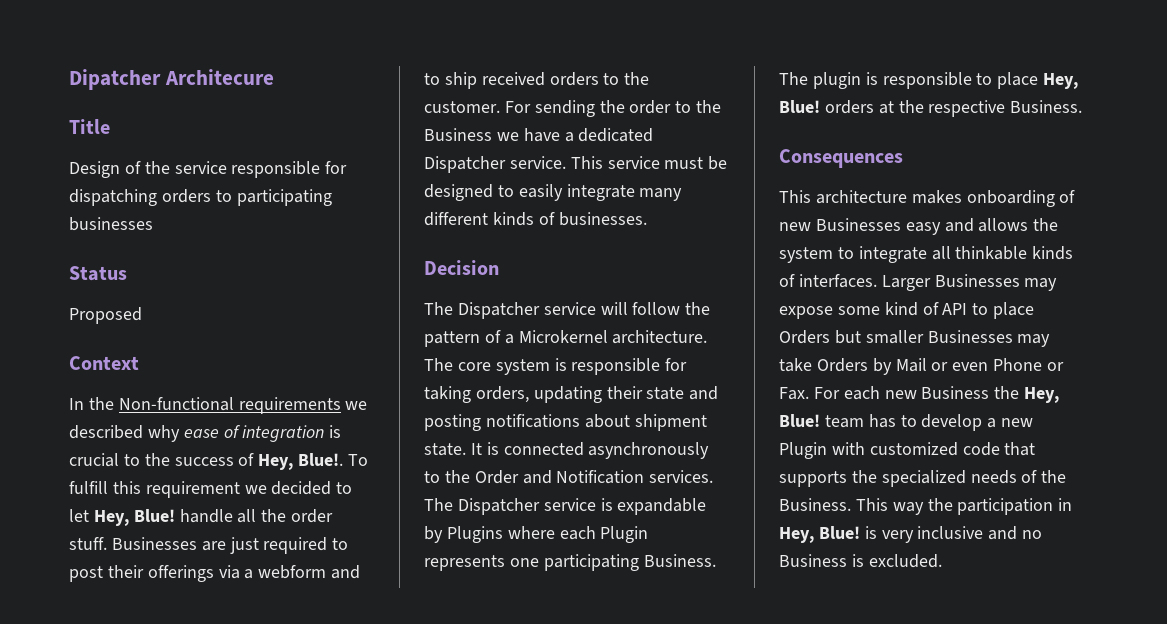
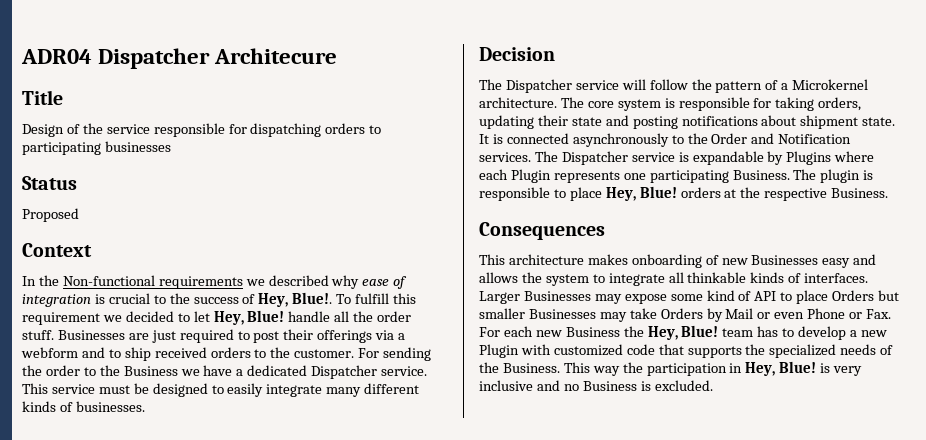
- Dipatcher Architecure
+ ADR04 Dispatcher Architecure

